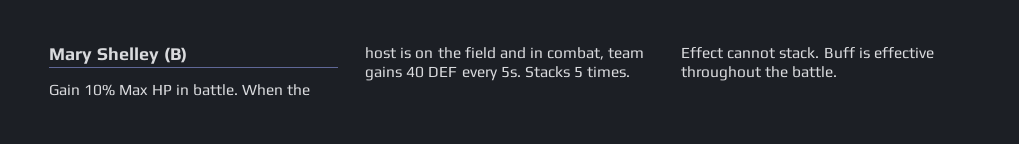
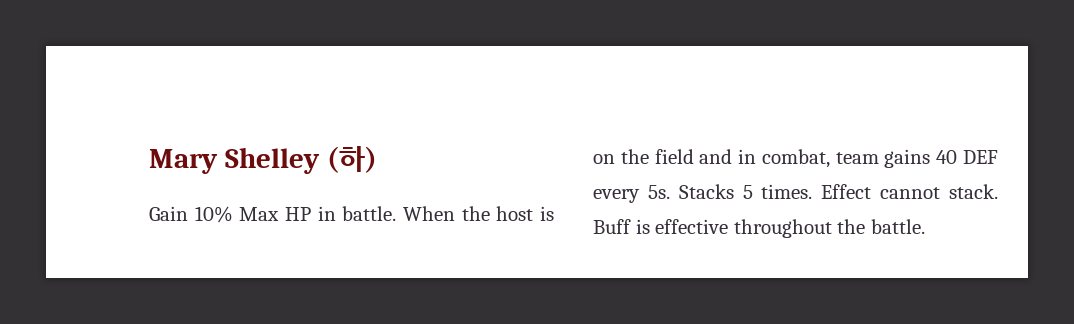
- Mary Shelley (B)
+ Mary Shelley (하)

